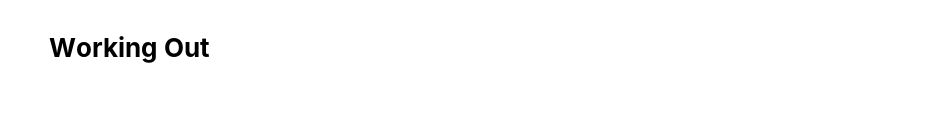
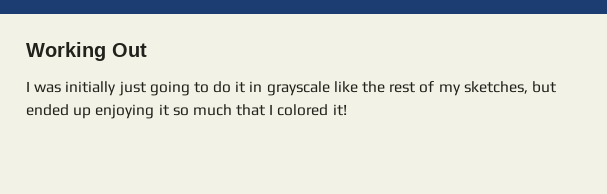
+ I was initially just going to do it in grayscale like the rest of my sketches, but ended up enjoying it so much that I colored it!

